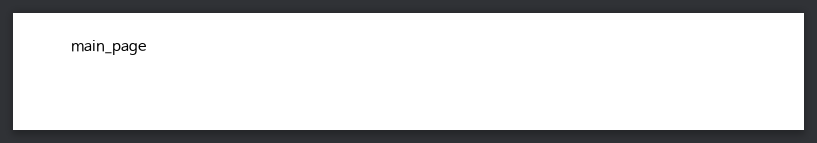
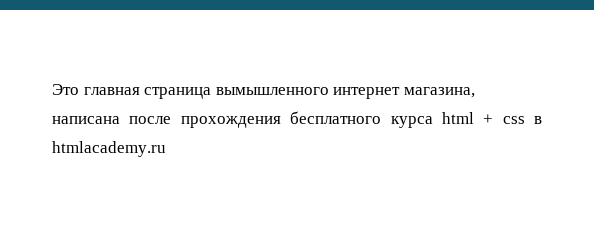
- main_page
+ Это главная страница вымышленного интернет магазина, написана после прохождения бесплатного курса html + css в htmlacademy.ru

